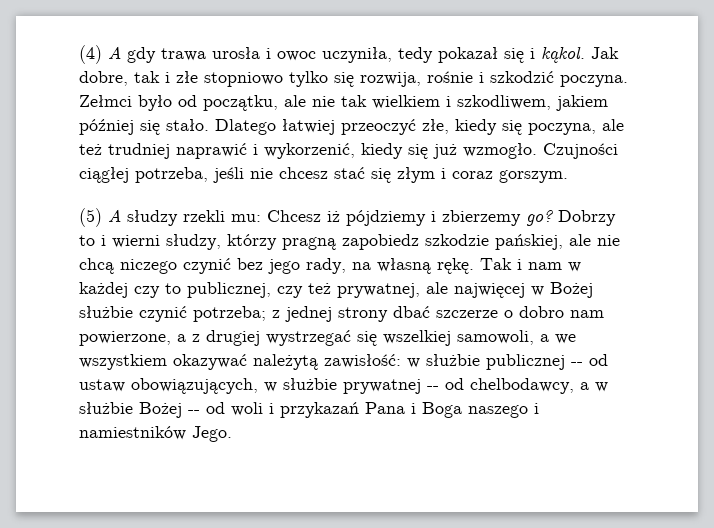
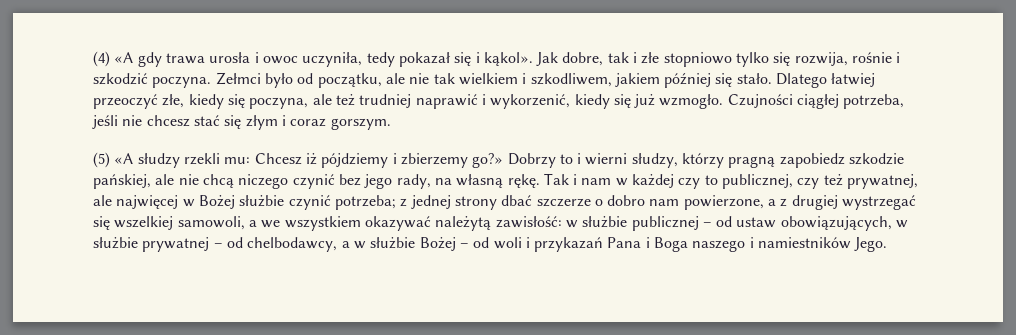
- (4) A gdy trawa urosła i owoc uczyniła, tedy pokazał się i kąkol.
+ (4) «A gdy trawa urosła i owoc uczyniła, tedy pokazał się i kąkol».
- (5) A słudzy rzekli mu: Chcesz iż pójdziemy i zbierzemy go?
+ (5) «A słudzy rzekli mu: Chcesz iż pójdziemy i zbierzemy go?»
- w służbie publicznej -- od ustaw obowiązujących, w służbie prywatnej -- od chelbodawcy, a w służbie Bożej -- od woli i przykazań Pana i Boga naszego i namiestników Jego.
+ w służbie publicznej – od ustaw obowiązujących, w służbie prywatnej – od chelbodawcy, a w służbie Bożej – od woli i przykazań Pana i Boga naszego i namiestników Jego.

